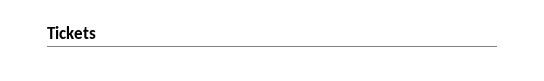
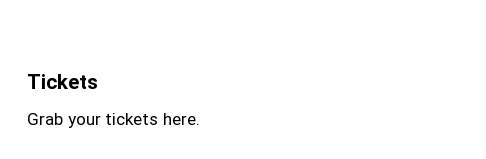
+ Grab your tickets here.

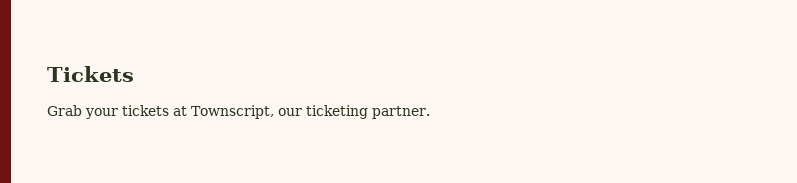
- Grab your tickets here.
+ Grab your tickets at Townscript, our ticketing partner.

